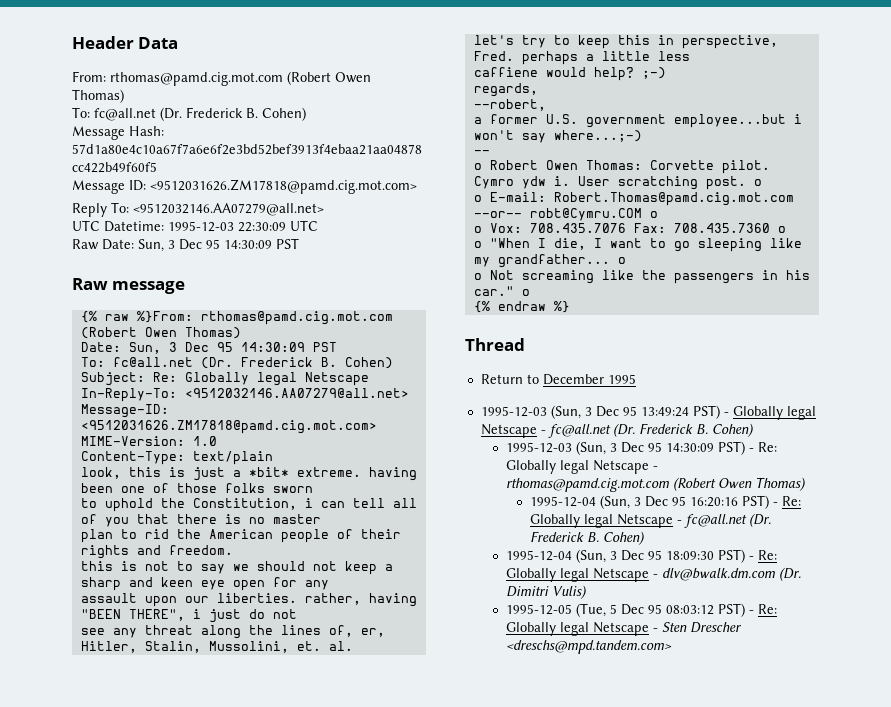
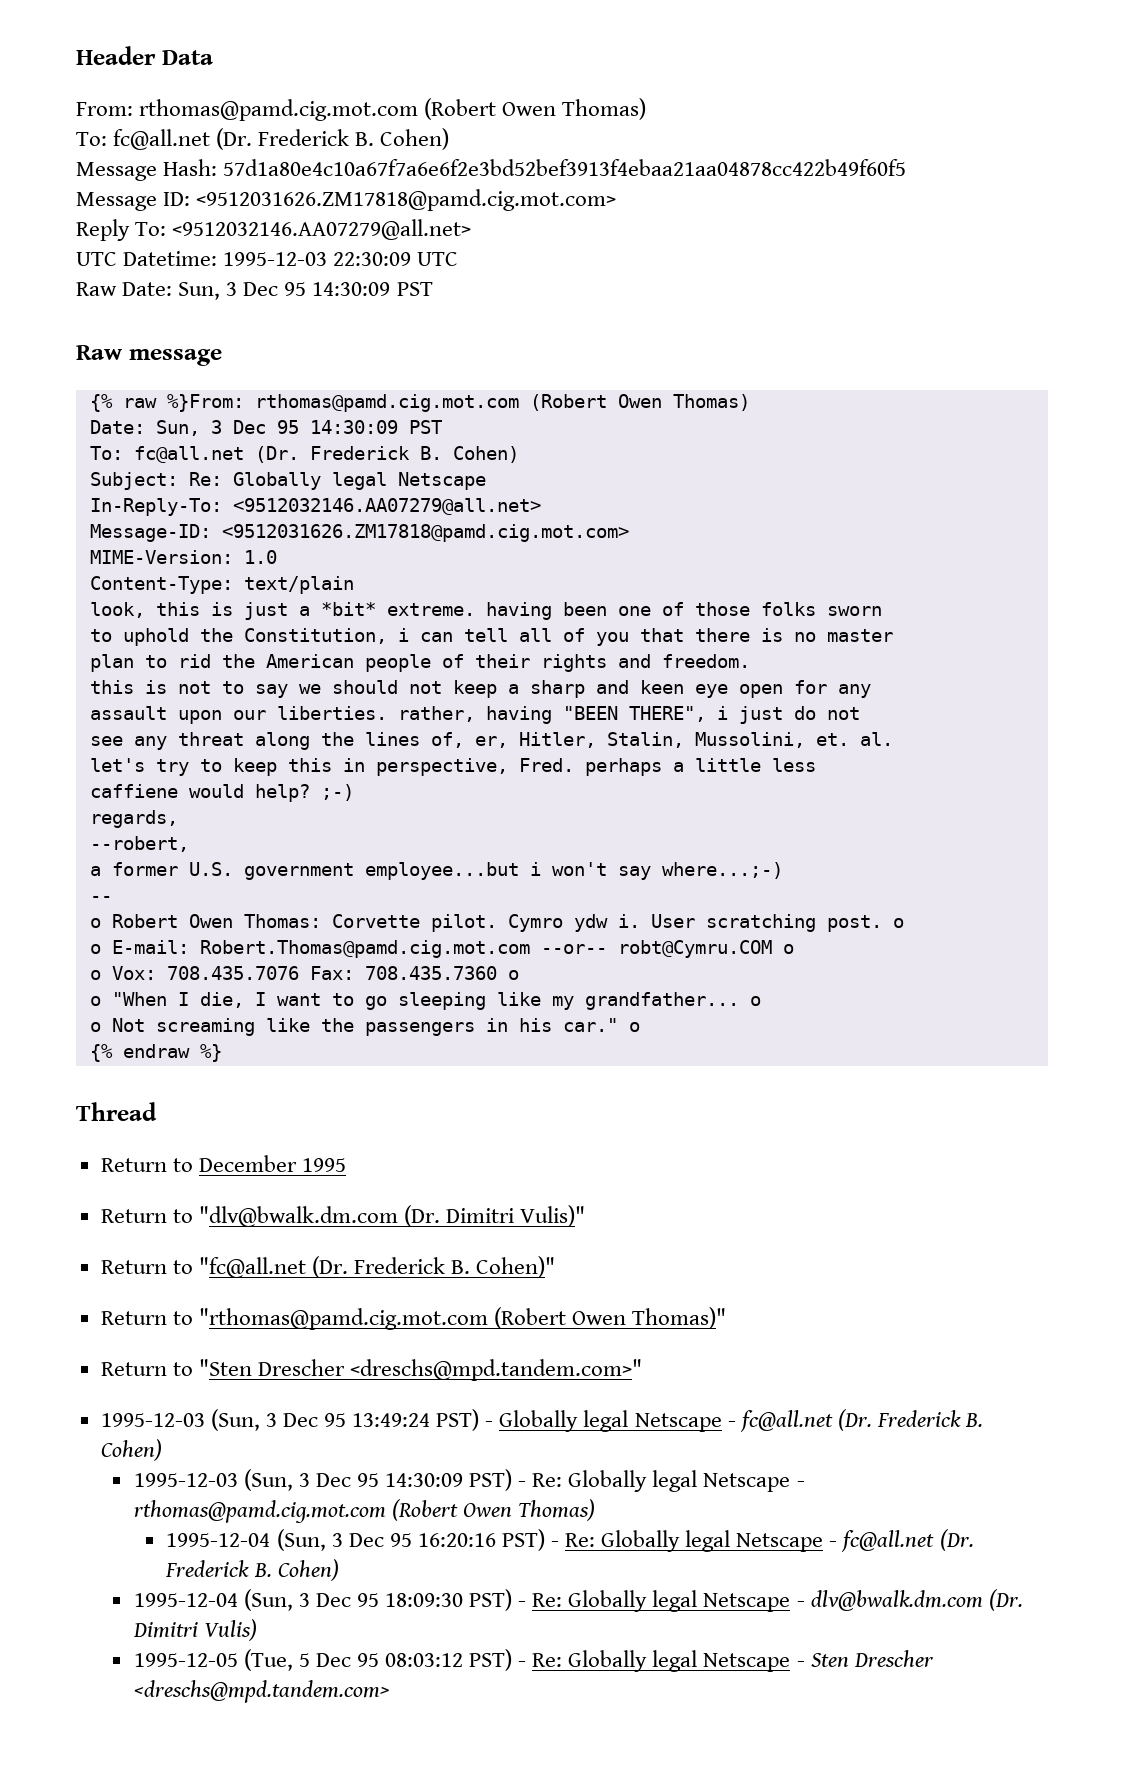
+ Return to "dlv@bwalk.dm.com (Dr. Dimitri Vulis)"
+ Return to "fc@all.net (Dr. Frederick B. Cohen)"
+ Return to "rthomas@pamd.cig.mot.com (Robert Owen Thomas)"
+ Return to "Sten Drescher <dreschs@mpd.tandem.com>"

